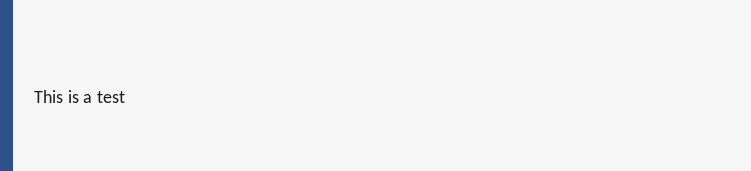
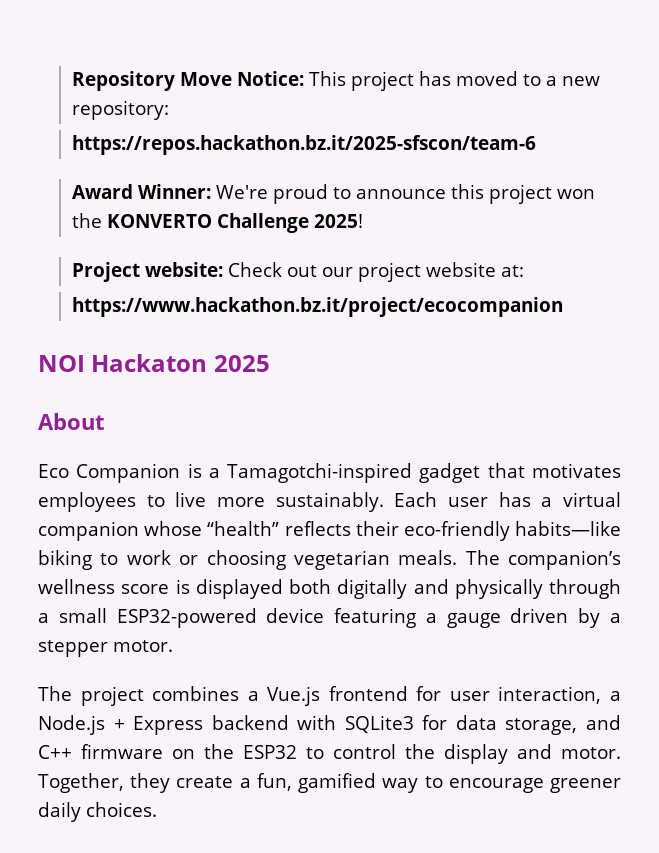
- This is a test
+ Repository Move Notice: This project has moved to a new repository:
+ https://repos.hackathon.bz.it/2025-sfscon/team-6
+ Award Winner: We're proud to announce this project won the KONVERTO Challenge 2025!
+ Project website: Check out our project website at:
+ https://www.hackathon.bz.it/project/ecocompanion
+ NOI Hackaton 2025
+ About
+ Eco Companion is a Tamagotchi-inspired gadget that motivates employees to live more sustainably. Each user has a virtual companion whose “health” reflects their eco-friendly habits—like biking to work or choosing vegetarian meals. The companion’s wellness score is displayed both digitally and physically through a small ESP32-powered device featuring a gauge driven by a stepper motor.
+ The project combines a Vue.js frontend for user interaction, a Node.js + Express backend with SQLite3 for data storage, and C++ firmware on the ESP32 to control the display and motor. Together, they create a fun, gamified way to encourage greener daily choices.

